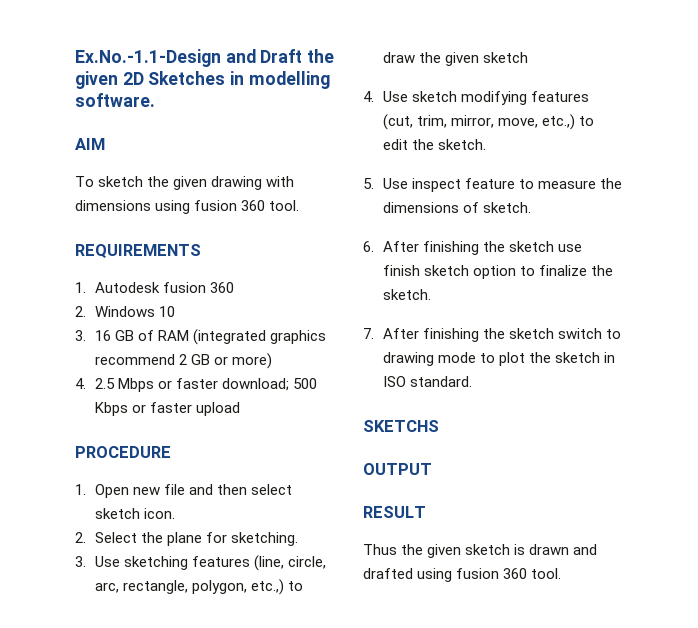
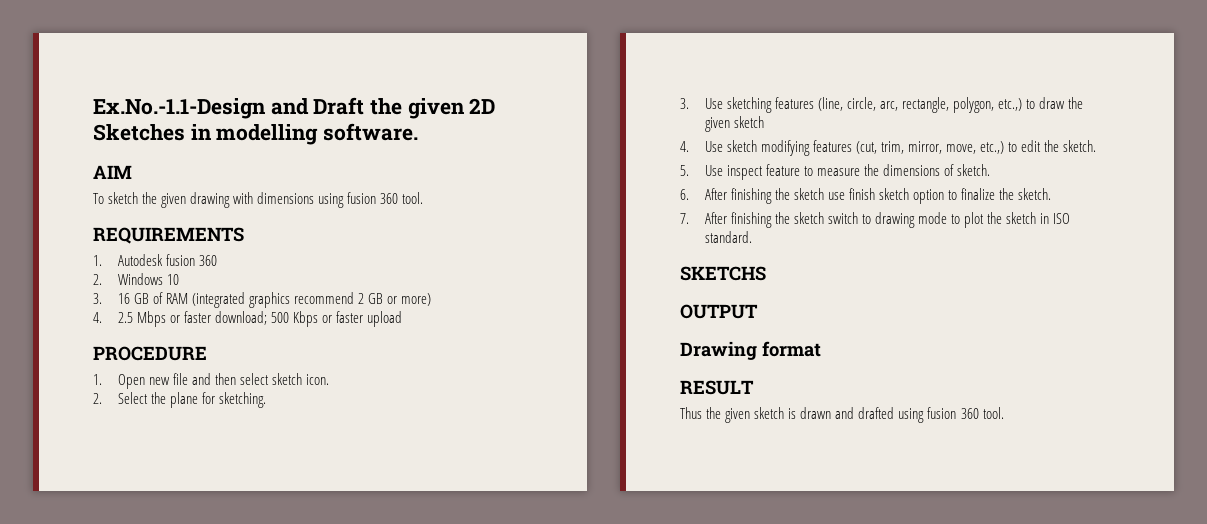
+ Drawing format

